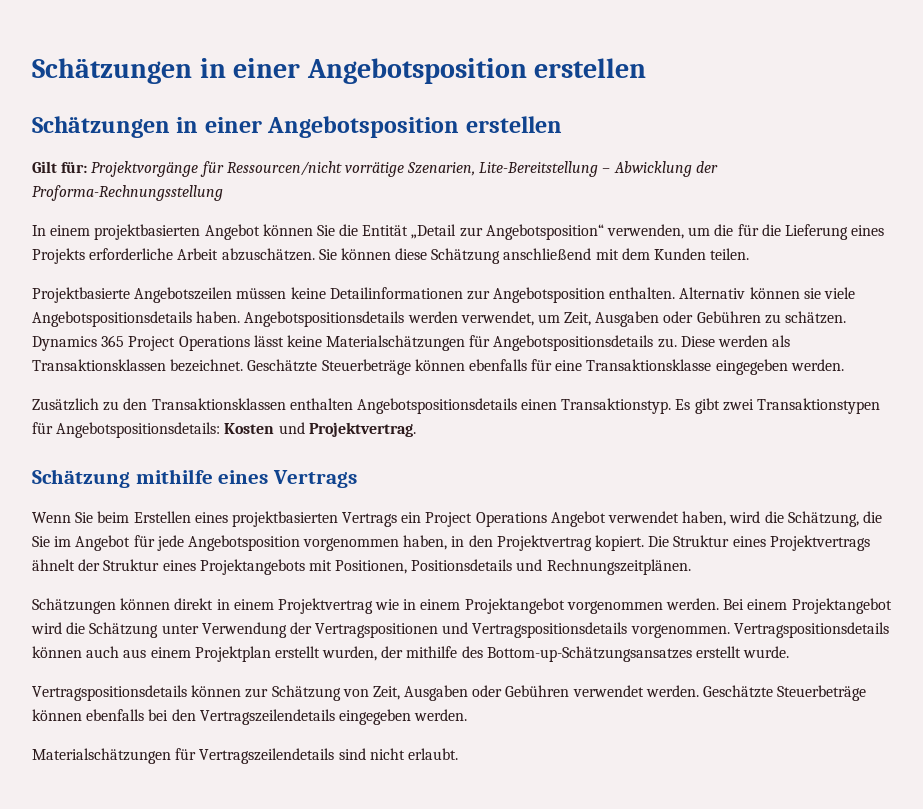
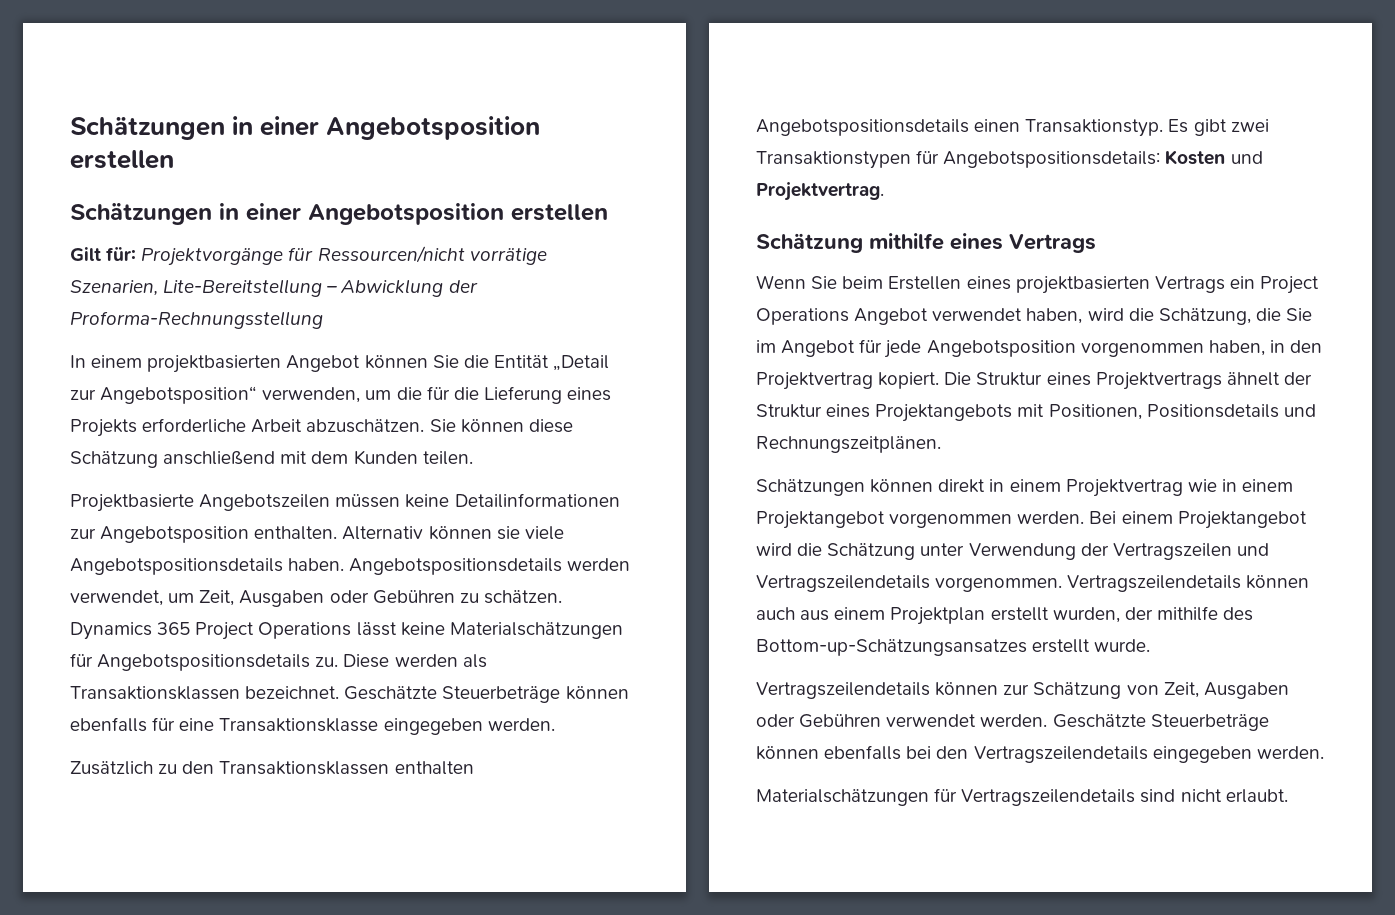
- Bei einem Projektangebot wird die Schätzung unter Verwendung der Vertragspositionen und Vertragspositionsdetails vorgenommen. Vertragspositionsdetails können auch aus einem Projektplan erstellt wurden, der mithilfe des Bottom-up-Schätzungsansatzes erstellt wurde.
+ Bei einem Projektangebot wird die Schätzung unter Verwendung der Vertragszeilen und Vertragszeilendetails vorgenommen. Vertragszeilendetails können auch aus einem Projektplan erstellt wurden, der mithilfe des Bottom-up-Schätzungsansatzes erstellt wurde.
- Vertragspositionsdetails können zur Schätzung von Zeit, Ausgaben oder Gebühren verwendet werden.
+ Vertragszeilendetails können zur Schätzung von Zeit, Ausgaben oder Gebühren verwendet werden.

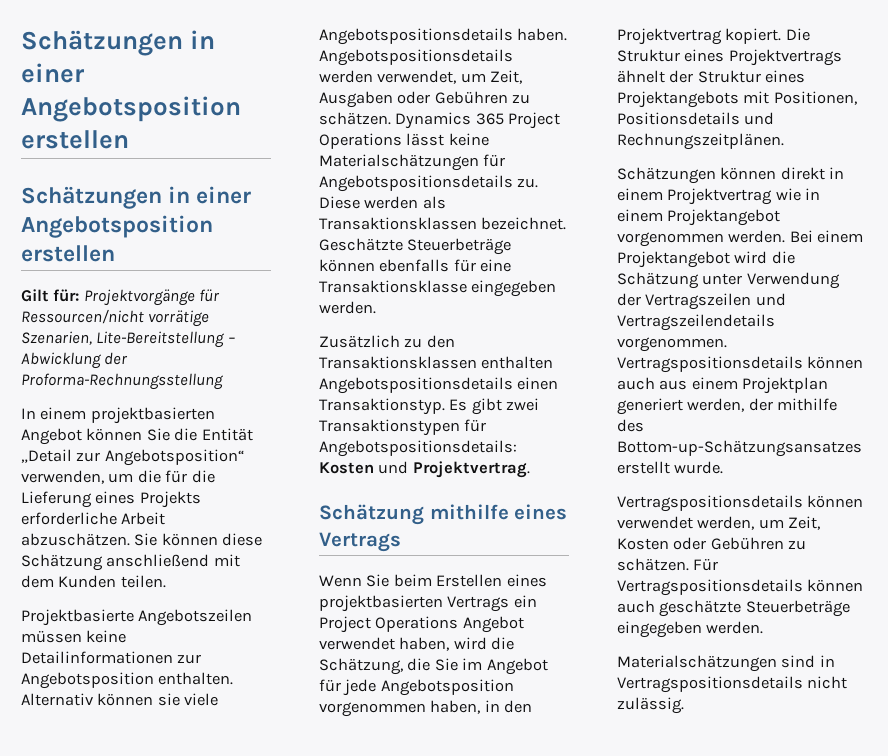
- Vertragszeilendetails können auch aus einem Projektplan erstellt wurden, der mithilfe des Bottom-up-Schätzungsansatzes erstellt wurde.
+ Vertragspositionsdetails können auch aus einem Projektplan generiert werden, der mithilfe des Bottom-up-Schätzungsansatzes erstellt wurde.
- Vertragszeilendetails können zur Schätzung von Zeit, Ausgaben oder Gebühren verwendet werden. Geschätzte Steuerbeträge können ebenfalls bei den Vertragszeilendetails eingegeben werden.
- Materialschätzungen für Vertragszeilendetails sind nicht erlaubt.
+ Vertragspositionsdetails können verwendet werden, um Zeit, Kosten oder Gebühren zu schätzen. Für Vertragspositionsdetails können auch geschätzte Steuerbeträge eingegeben werden.
+ Materialschätzungen sind in Vertragspositionsdetails nicht zulässig.

